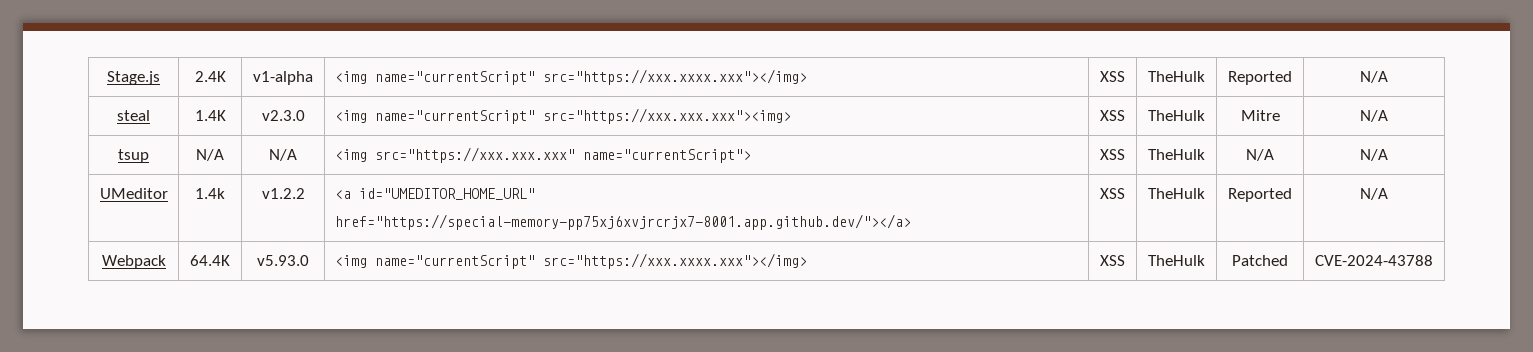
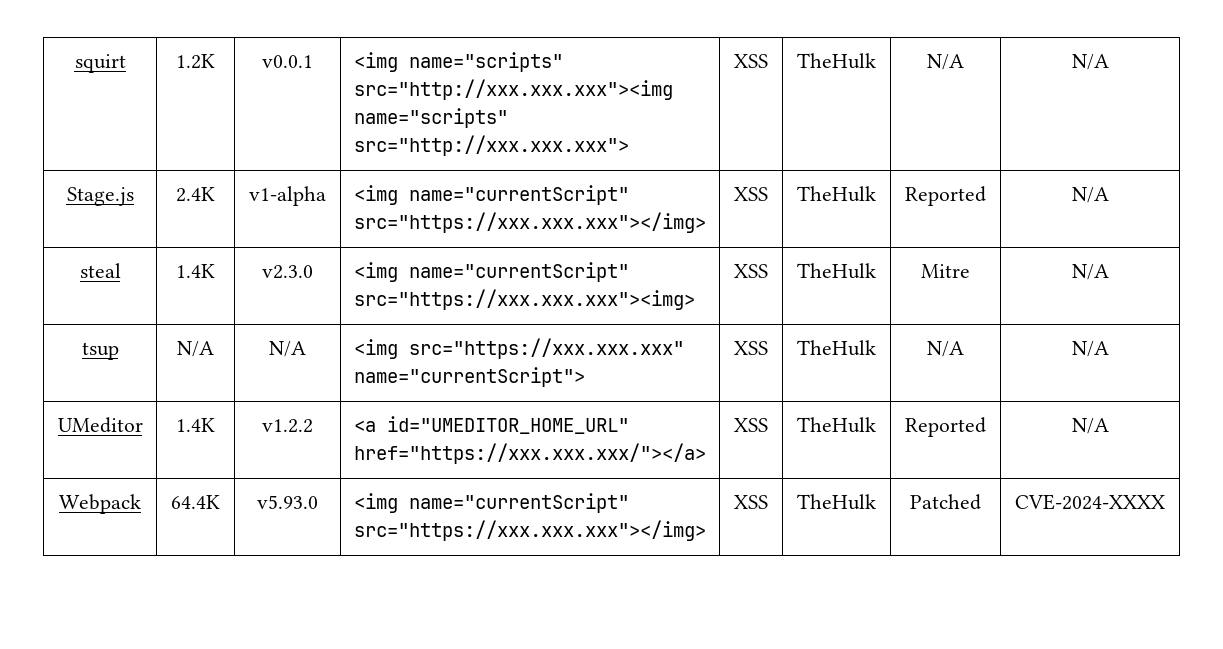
+ squirt | 1.2K | v0.0.1 | <img name="scripts" src="http://xxx.xxx.xxx"><img name="scripts" src="http://xxx.xxx.xxx"> | XSS | TheHulk | N/A | N/A
- Stage.js | 2.4K | v1-alpha | <img name="currentScript" src="https://xxx.xxxx.xxx"></img> | XSS | TheHulk | Reported | N/A
+ Stage.js | 2.4K | v1-alpha | <img name="currentScript" src="https://xxx.xxx.xxx"></img> | XSS | TheHulk | Reported | N/A
- UMeditor | 1.4k | v1.2.2 | <a id="UMEDITOR_HOME_URL" href="https://special-memory-pp75xj6xvjrcrjx7-8001.app.github.dev/"></a> | XSS | TheHulk | Reported | N/A
+ UMeditor | 1.4K | v1.2.2 | <a id="UMEDITOR_HOME_URL" href="https://xxx.xxx.xxx/"></a> | XSS | TheHulk | Reported | N/A
- Webpack | 64.4K | v5.93.0 | <img name="currentScript" src="https://xxx.xxxx.xxx"></img> | XSS | TheHulk | Patched | CVE-2024-43788
+ Webpack | 64.4K | v5.93.0 | <img name="currentScript" src="https://xxx.xxx.xxx"></img> | XSS | TheHulk | Patched | CVE-2024-XXXX

